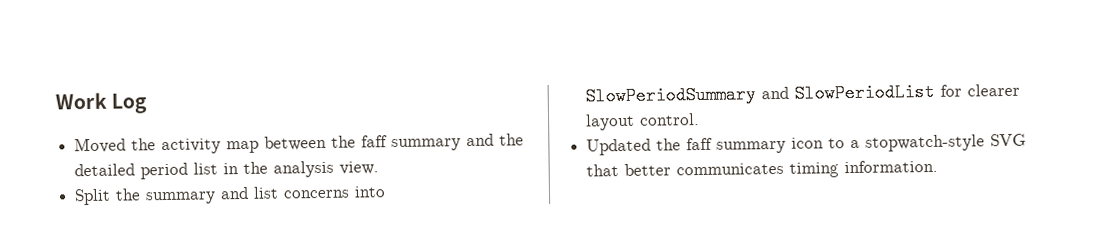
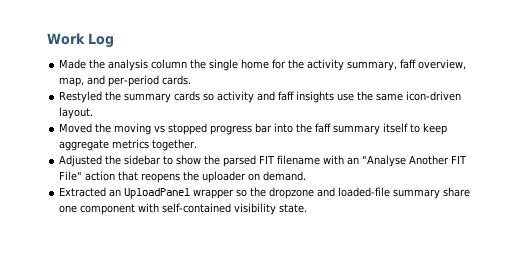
- Moved the activity map between the faff summary and the detailed period list in the analysis view.
- Split the summary and list concerns into SlowPeriodSummary and SlowPeriodList for clearer layout control.
- Updated the faff summary icon to a stopwatch-style SVG that better communicates timing information.
+ Made the analysis column the single home for the activity summary, faff overview, map, and per-period cards.
+ Restyled the summary cards so activity and faff insights use the same icon-driven layout.
+ Moved the moving vs stopped progress bar into the faff summary itself to keep aggregate metrics together.
+ Adjusted the sidebar to show the parsed FIT filename with an "Analyse Another FIT File" action that reopens the uploader on demand.
+ Extracted an UploadPanel wrapper so the dropzone and loaded-file summary share one component with self-contained visibility state.

